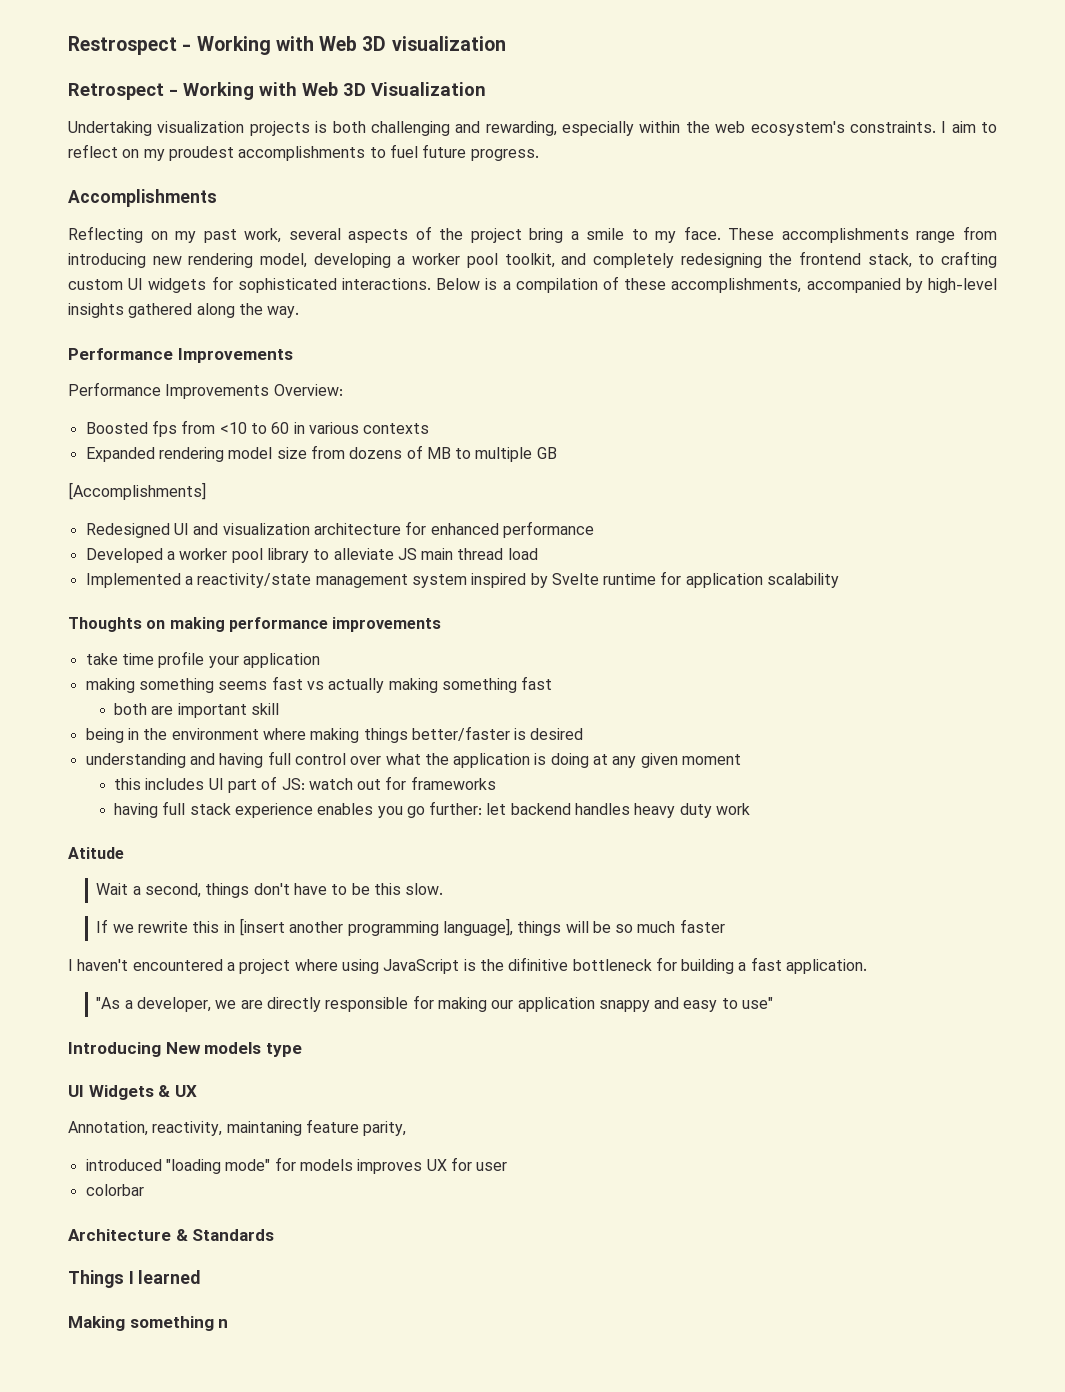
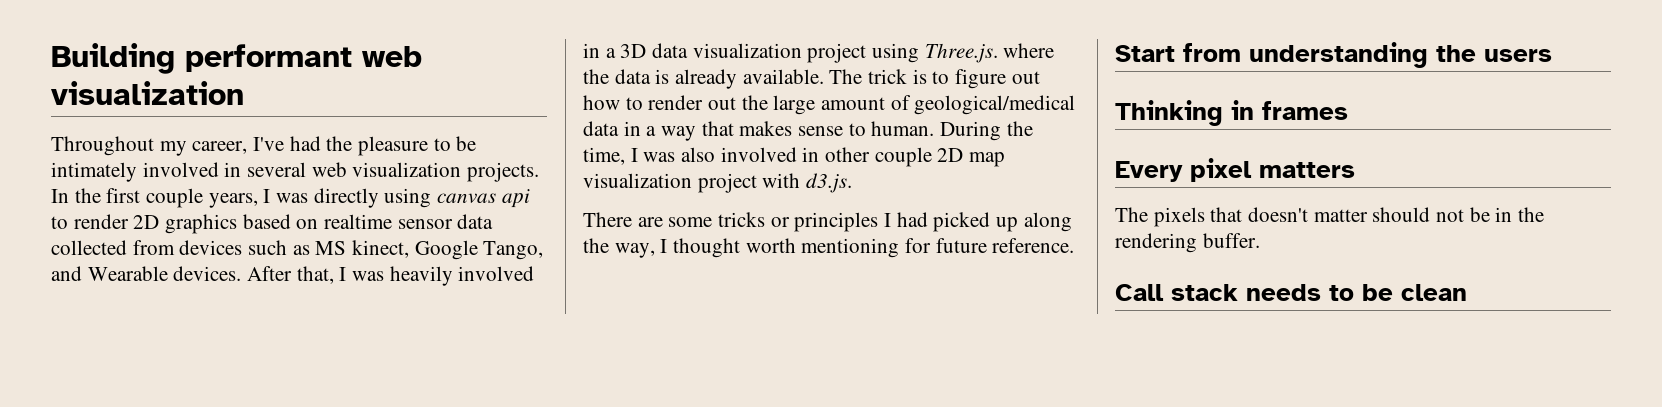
- Restrospect - Working with Web 3D visualization
- Retrospect - Working with Web 3D Visualization
- Undertaking visualization projects is both challenging and rewarding, especially within the web ecosystem's constraints. I aim to reflect on my proudest accomplishments to fuel future progress.
- Accomplishments
- Reflecting on my past work, several aspects of the project bring a smile to my face. These accomplishments range from introducing new rendering model, developing a worker pool toolkit, and completely redesigning the frontend stack, to crafting custom UI widgets for sophisticated interactions. Below is a compilation of these accomplishments, accompanied by high-level insights gathered along the way.
- Performance Improvements
- Performance Improvements Overview:
- Boosted fps from <10 to 60 in various contexts
- Expanded rendering model size from dozens of MB to multiple GB
- [Accomplishments]
- Redesigned UI and visualization architecture for enhanced performance
- Developed a worker pool library to alleviate JS main thread load
- Implemented a reactivity/state management system inspired by Svelte runtime for application scalability
- Thoughts on making performance improvements
- take time profile your application
- making something seems fast vs actually making something fast
- both are important skill
- being in the environment where making things better/faster is desired
- understanding and having full control over what the application is doing at any given moment
- this includes UI part of JS: watch out for frameworks
- having full stack experience enables you go further: let backend handles heavy duty work
- Atitude
- Wait a second, things don't have to be this slow.
- If we rewrite this in [insert another programming language], things will be so much faster
- I haven't encountered a project where using JavaScript is the difinitive bottleneck for building a fast application.
- "As a developer, we are directly responsible for making our application snappy and easy to use"
- Introducing New models type
- UI Widgets & UX
- Annotation, reactivity, maintaning feature parity,
- introduced "loading mode" for models improves UX for user
- colorbar
- Architecture & Standards
- Things I learned
- Making something n
+ Building performant web visualization
+ Throughout my career, I've had the pleasure to be intimately involved in several web visualization projects. In the first couple years, I was directly using canvas api to render 2D graphics based on realtime sensor data collected from devices such as MS kinect, Google Tango, and Wearable devices. After that, I was heavily involved in a 3D data visualization project using Three.js. where the data is already available. The trick is to figure out how to render out the large amount of geological/medical data in a way that makes sense to human. During the time, I was also involved in other couple 2D map visualization project with d3.js.
+ There are some tricks or principles I had picked up along the way, I thought worth mentioning for future reference.
+ Start from understanding the users
+ Thinking in frames
+ Every pixel matters
+ The pixels that doesn't matter should not be in the rendering buffer.
+ Call stack needs to be clean

